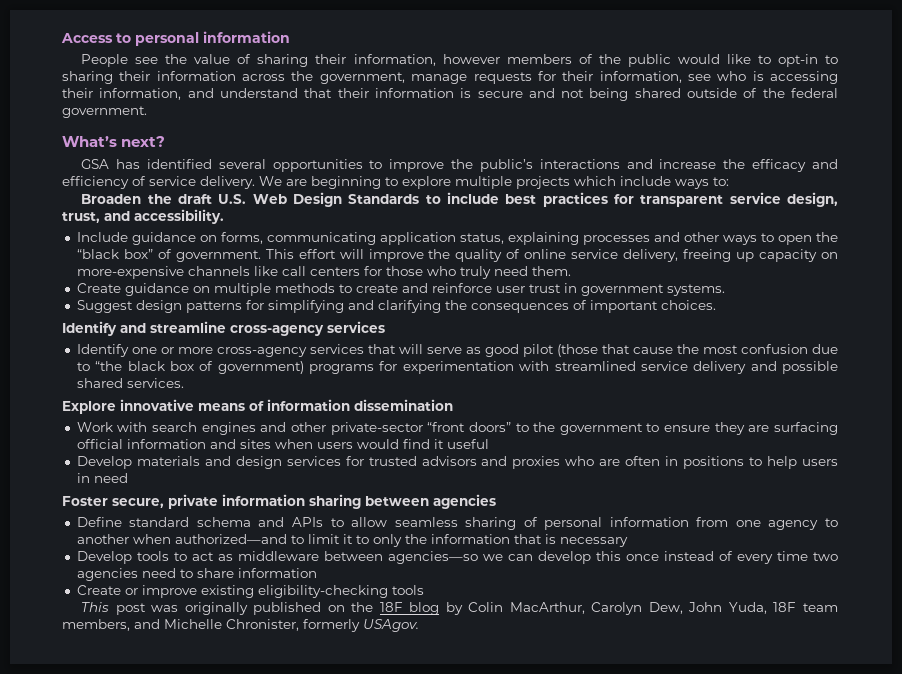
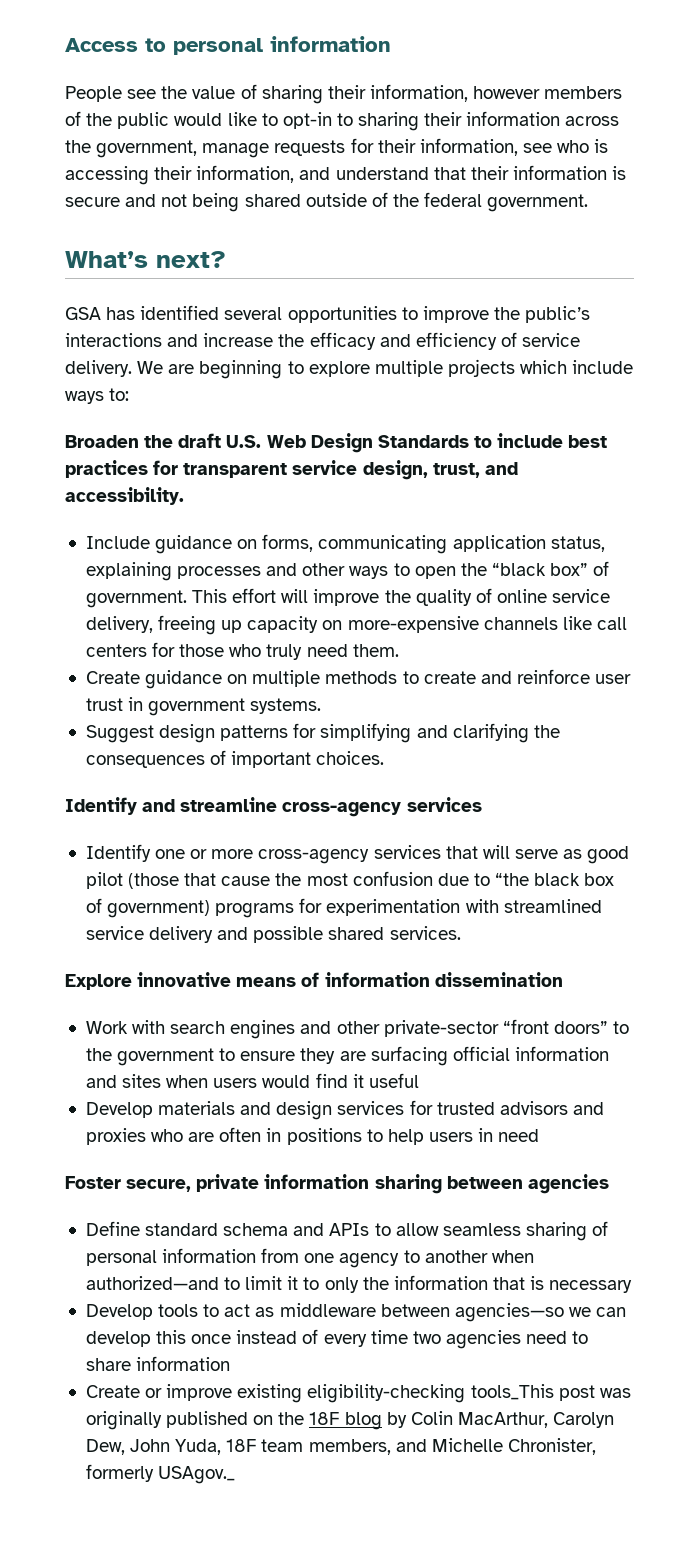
- Create or improve existing eligibility-checking tools
- This post was originally published on the 18F blog by Colin MacArthur, Carolyn Dew, John Yuda, 18F team members, and Michelle Chronister, formerly USAgov.
+ Create or improve existing eligibility-checking tools_This post was originally published on the 18F blog by Colin MacArthur, Carolyn Dew, John Yuda, 18F team members, and Michelle Chronister, formerly USAgov._

